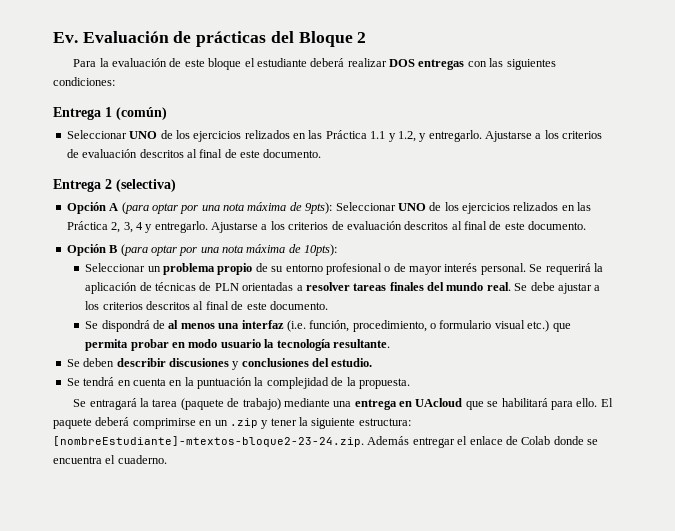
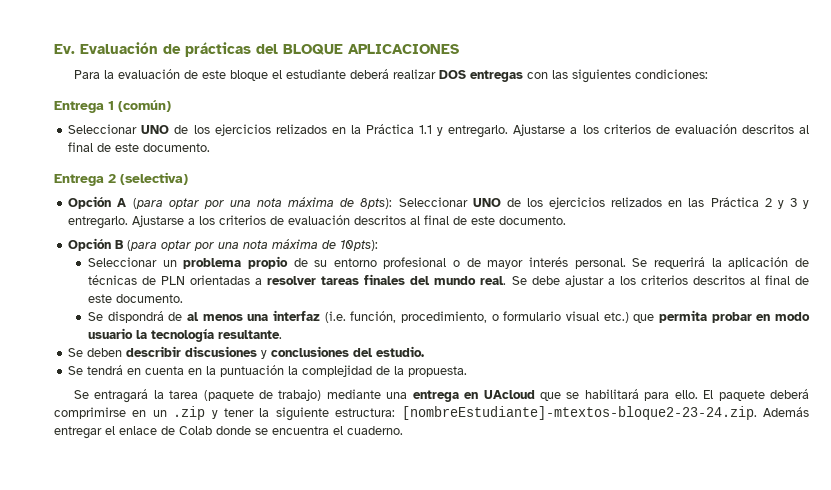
- Ev. Evaluación de prácticas del Bloque 2
+ Ev. Evaluación de prácticas del BLOQUE APLICACIONES
- Seleccionar UNO de los ejercicios relizados en las Práctica 1.1 y 1.2, y entregarlo.
+ Seleccionar UNO de los ejercicios relizados en la Práctica 1.1 y entregarlo.
- Opción A (para optar por una nota máxima de 9pts): Seleccionar UNO de los ejercicios relizados en las Práctica 2, 3, 4 y entregarlo.
+ Opción A (para optar por una nota máxima de 8pts): Seleccionar UNO de los ejercicios relizados en las Práctica 2 y 3 y entregarlo.

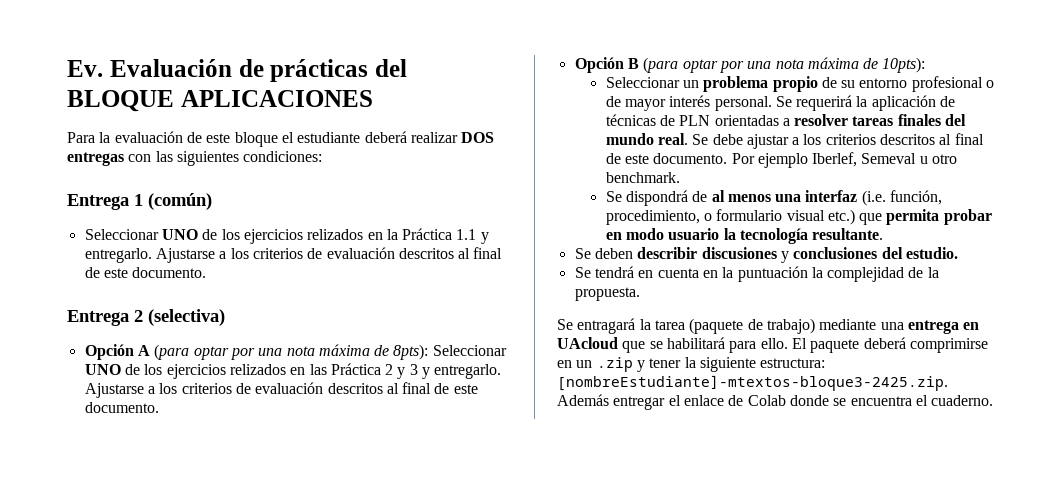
+ Por ejemplo Iberlef, Semeval u otro benchmark.
- El paquete deberá comprimirse en un .zip y tener la siguiente estructura: [nombreEstudiante]-mtextos-bloque2-23-24.zip. Además entregar el enlace de Colab donde se encuentra el cuaderno.
+ El paquete deberá comprimirse en un .zip y tener la siguiente estructura: [nombreEstudiante]-mtextos-bloque3-2425.zip. Además entregar el enlace de Colab donde se encuentra el cuaderno.

